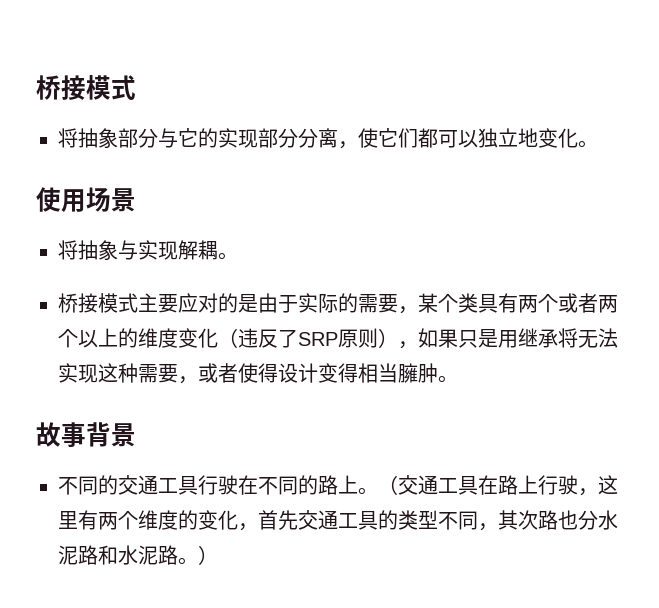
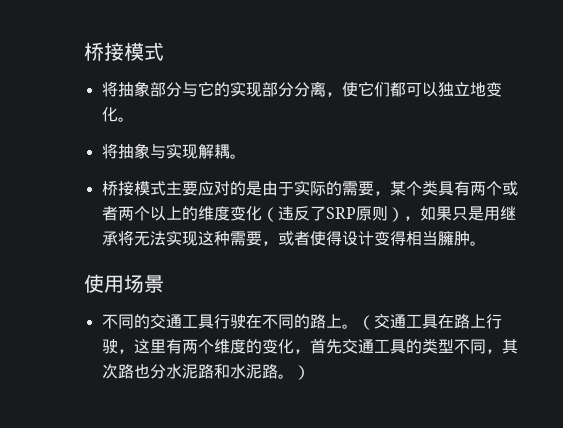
- 使用场景
- 故事背景
+ 使用场景

